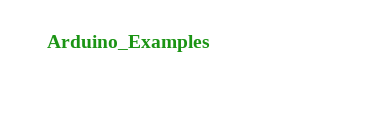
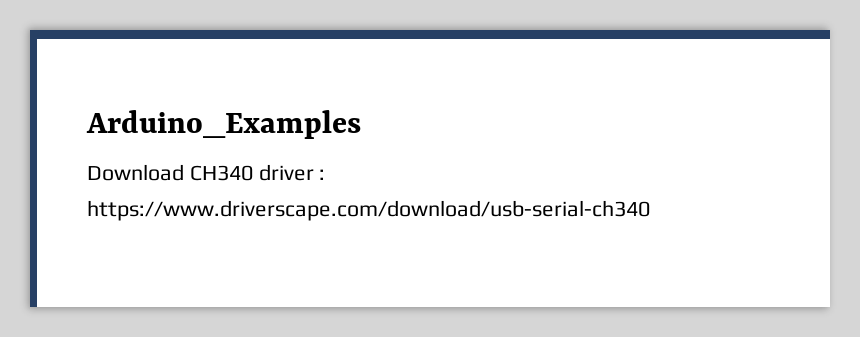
+ Download CH340 driver : https://www.driverscape.com/download/usb-serial-ch340

